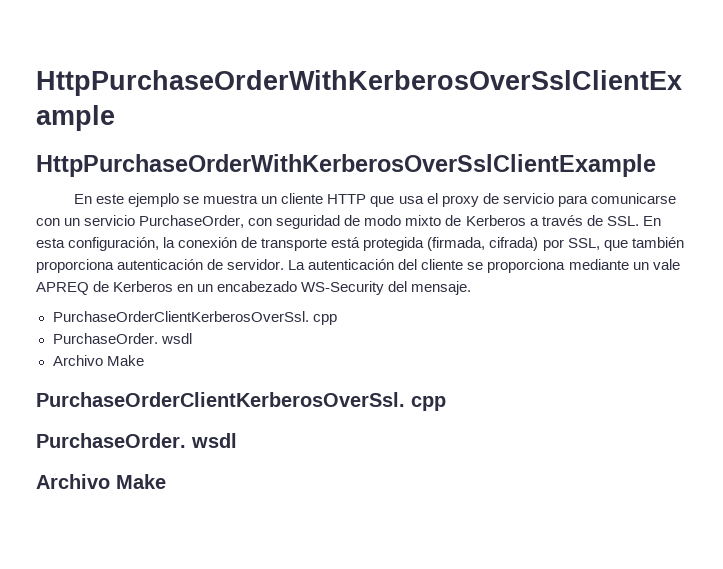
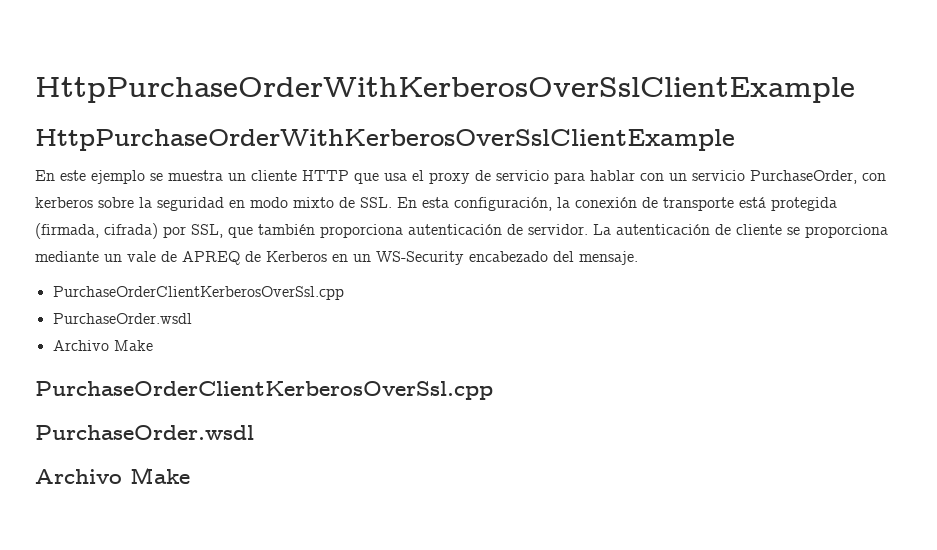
- En este ejemplo se muestra un cliente HTTP que usa el proxy de servicio para comunicarse con un servicio PurchaseOrder, con seguridad de modo mixto de Kerberos a través de SSL. En esta configuración, la conexión de transporte está protegida (firmada, cifrada) por SSL, que también proporciona autenticación de servidor.
+ En este ejemplo se muestra un cliente HTTP que usa el proxy de servicio para hablar con un servicio PurchaseOrder, con kerberos sobre la seguridad en modo mixto de SSL. En esta configuración, la conexión de transporte está protegida (firmada, cifrada) por SSL, que también proporciona autenticación de servidor.
- La autenticación del cliente se proporciona mediante un vale APREQ de Kerberos en un encabezado WS-Security del mensaje.
- PurchaseOrderClientKerberosOverSsl. cpp
- PurchaseOrder. wsdl
+ La autenticación de cliente se proporciona mediante un vale de APREQ de Kerberos en un WS-Security encabezado del mensaje.
+ PurchaseOrderClientKerberosOverSsl.cpp
+ PurchaseOrder.wsdl
  Archivo Make
- PurchaseOrderClientKerberosOverSsl. cpp
- PurchaseOrder. wsdl
+ PurchaseOrderClientKerberosOverSsl.cpp
+ PurchaseOrder.wsdl

